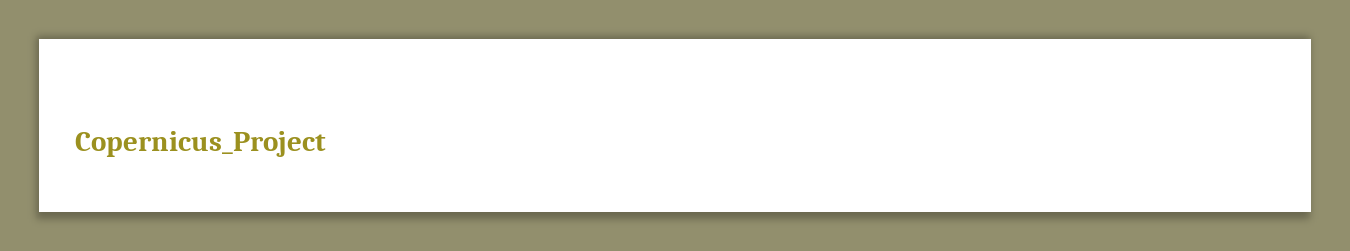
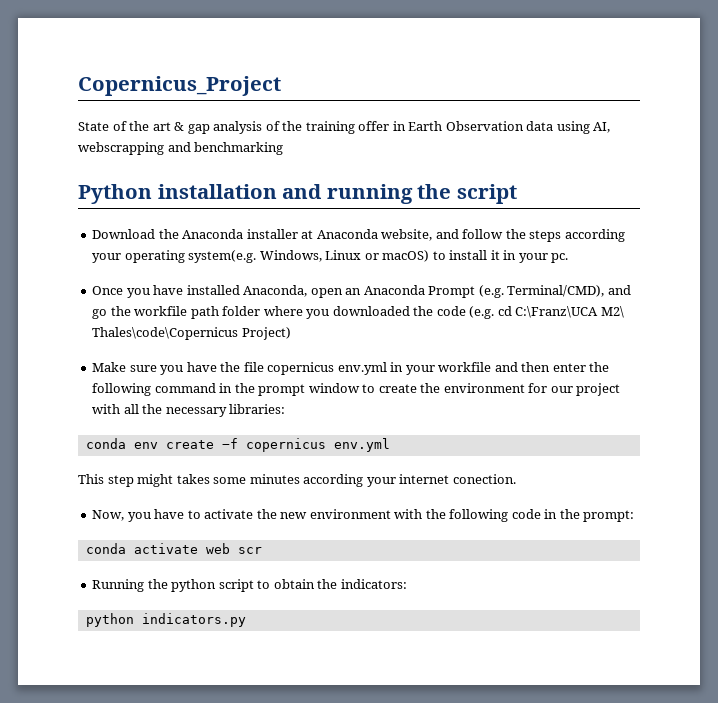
+ State of the art & gap analysis of the training offer in Earth Observation data using AI, webscrapping and benchmarking
+ Python installation and running the script
+ Download the Anaconda installer at Anaconda website, and follow the steps according your operating system(e.g. Windows, Linux or macOS) to install it in your pc.
+ Once you have installed Anaconda, open an Anaconda Prompt (e.g. Terminal/CMD), and go the workfile path folder where you downloaded the code (e.g. cd C:\Franz\UCA M2\ Thales\code\Copernicus Project)
+ Make sure you have the file copernicus env.yml in your workfile and then enter the following command in the prompt window to create the environment for our project with all the necessary libraries:
+ conda env create −f copernicus env.yml
+ This step might takes some minutes according your internet conection.
+ Now, you have to activate the new environment with the following code in the prompt:
+ conda activate web scr
+ Running the python script to obtain the indicators:
+ python indicators.py

